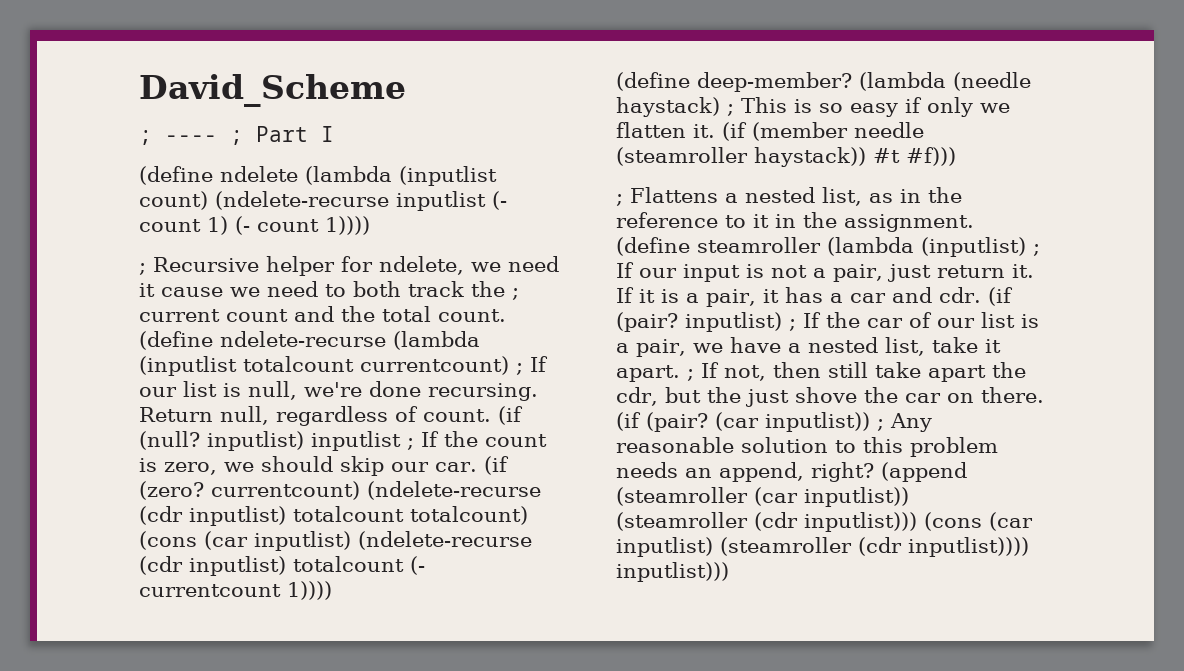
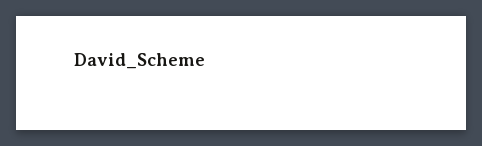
- ; ---- ; Part I
- (define ndelete (lambda (inputlist count) (ndelete-recurse inputlist (- count 1) (- count 1))))
- ; Recursive helper for ndelete, we need it cause we need to both track the ; current count and the total count. (define ndelete-recurse (lambda (inputlist totalcount currentcount) ; If our list is null, we're done recursing. Return null, regardless of count. (if (null? inputlist) inputlist ; If the count is zero, we should skip our car. (if (zero? currentcount) (ndelete-recurse (cdr inputlist) totalcount totalcount) (cons (car inputlist) (ndelete-recurse (cdr inputlist) totalcount (- currentcount 1))))
- (define deep-member? (lambda (needle haystack) ; This is so easy if only we flatten it. (if (member needle (steamroller haystack)) #t #f)))
- ; Flattens a nested list, as in the reference to it in the assignment. (define steamroller (lambda (inputlist) ; If our input is not a pair, just return it. If it is a pair, it has a car and cdr. (if (pair? inputlist) ; If the car of our list is a pair, we have a nested list, take it apart. ; If not, then still take apart the cdr, but the just shove the car on there. (if (pair? (car inputlist)) ; Any reasonable solution to this problem needs an append, right? (append (steamroller (car inputlist)) (steamroller (cdr inputlist))) (cons (car inputlist) (steamroller (cdr inputlist)))) inputlist)))

